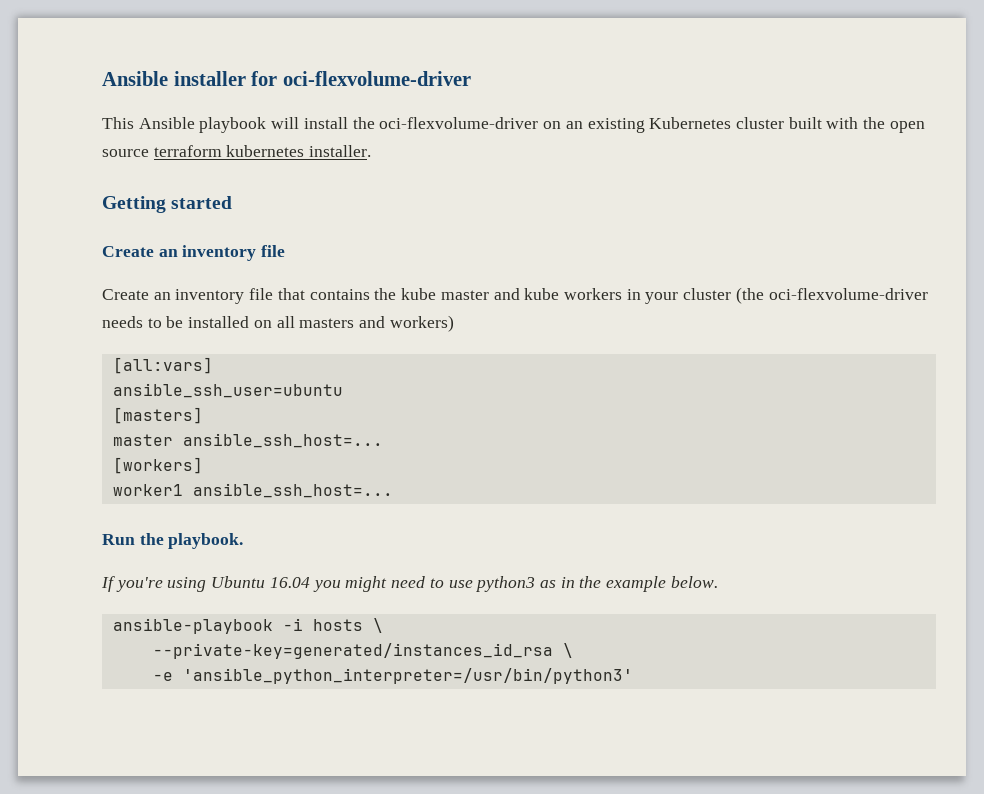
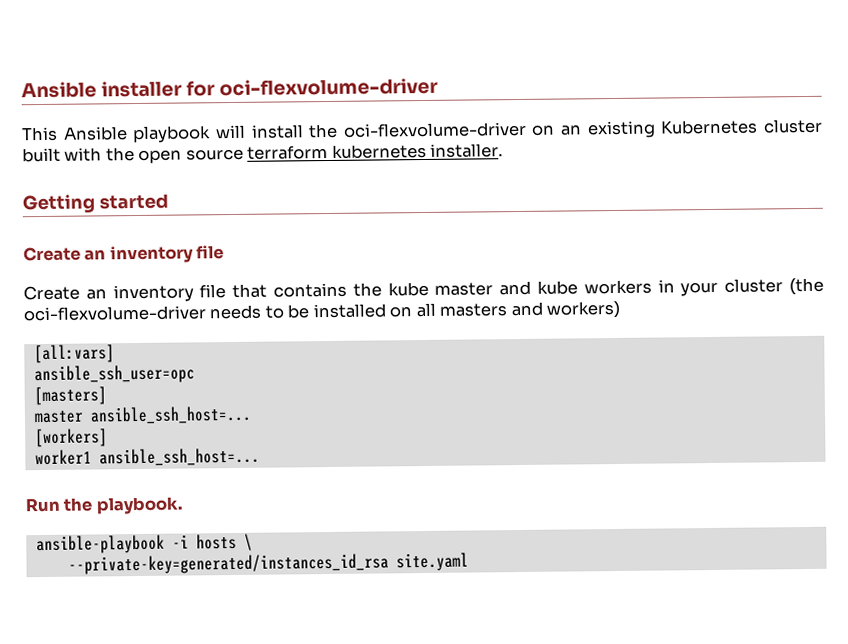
- ansible_ssh_user=ubuntu
+ ansible_ssh_user=opc
- If you're using Ubuntu 16.04 you might need to use python3 as in the example below.
- --private-key=generated/instances_id_rsa \
- -e 'ansible_python_interpreter=/usr/bin/python3'
+ --private-key=generated/instances_id_rsa site.yaml

